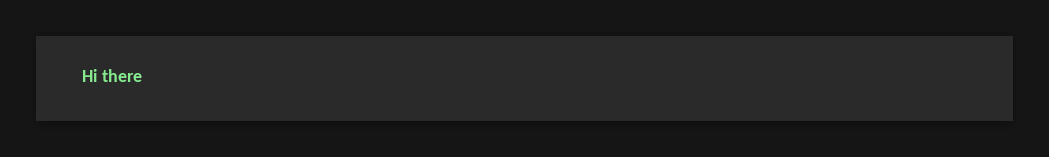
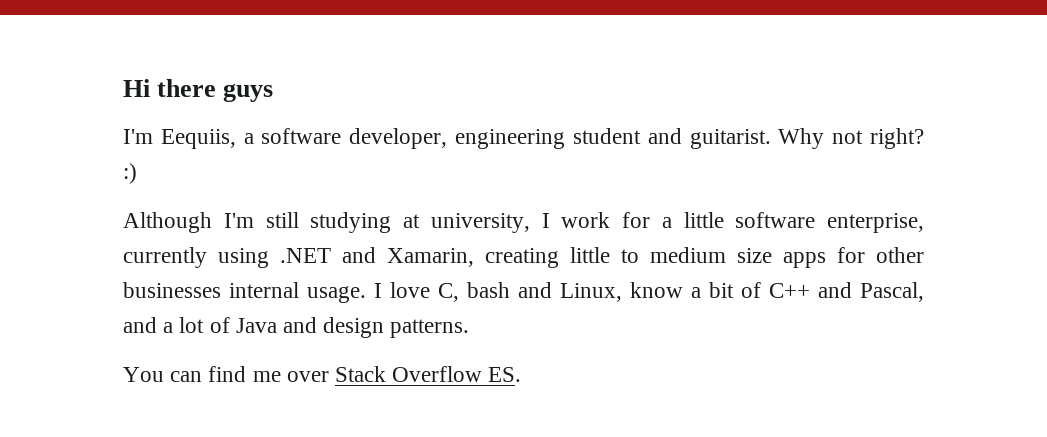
- Hi there
+ Hi there guys
+ I'm Eequiis, a software developer, engineering student and guitarist. Why not right? :)
+ Although I'm still studying at university, I work for a little software enterprise, currently using .NET and Xamarin, creating little to medium size apps for other businesses internal usage. I love C, bash and Linux, know a bit of C++ and Pascal, and a lot of Java and design patterns.
+ You can find me over Stack Overflow ES.

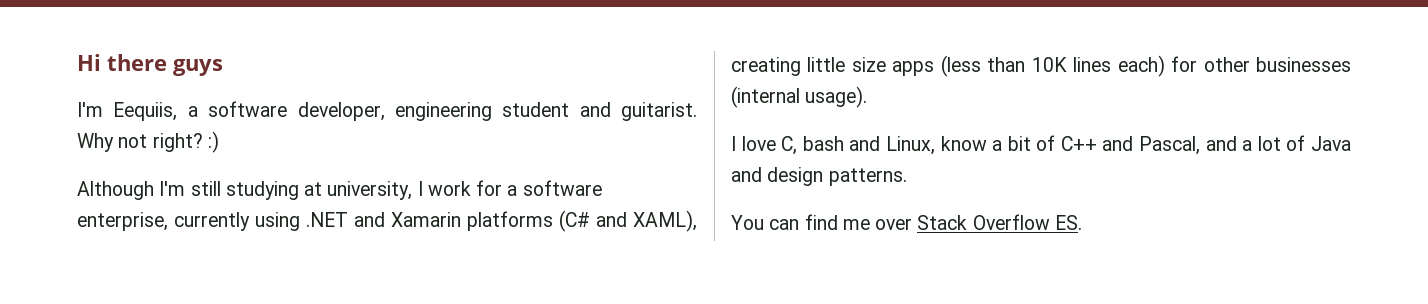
- Although I'm still studying at university, I work for a little software enterprise, currently using .NET and Xamarin, creating little to medium size apps for other businesses internal usage. I love C, bash and Linux, know a bit of C++ and Pascal, and a lot of Java and design patterns.
+ Although I'm still studying at university, I work for a software enterprise, currently using .NET and Xamarin platforms (C# and XAML), creating little size apps (less than 10K lines each) for other businesses (internal usage).
+ I love C, bash and Linux, know a bit of C++ and Pascal, and a lot of Java and design patterns.

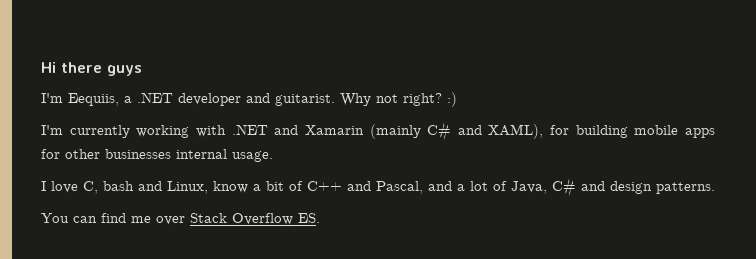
- I'm Eequiis, a software developer, engineering student and guitarist.
+ I'm Eequiis, a .NET developer and guitarist.
- Although I'm still studying at university, I work for a software enterprise, currently using .NET and Xamarin platforms (C# and XAML), creating little size apps (less than 10K lines each) for other businesses (internal usage).
+ I'm currently working with .NET and Xamarin (mainly C# and XAML), for building mobile apps for other businesses internal usage.
- I love C, bash and Linux, know a bit of C++ and Pascal, and a lot of Java and design patterns.
+ I love C, bash and Linux, know a bit of C++ and Pascal, and a lot of Java, C# and design patterns.

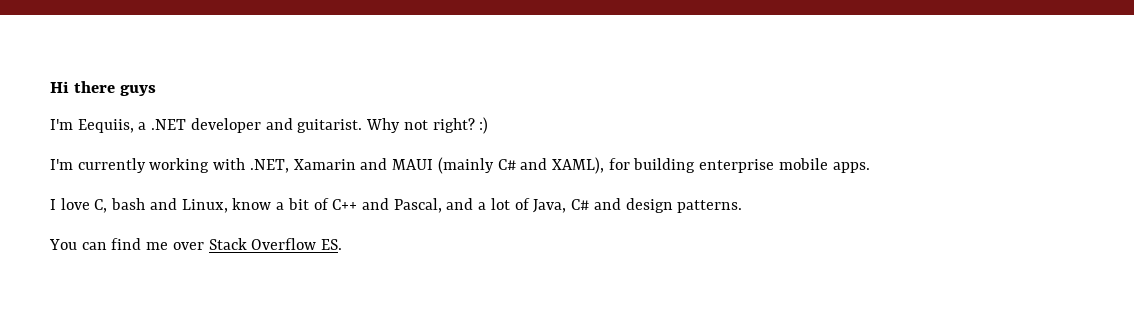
- I'm currently working with .NET and Xamarin (mainly C# and XAML), for building mobile apps for other businesses internal usage.
+ I'm currently working with .NET, Xamarin and MAUI (mainly C# and XAML), for building enterprise mobile apps.

